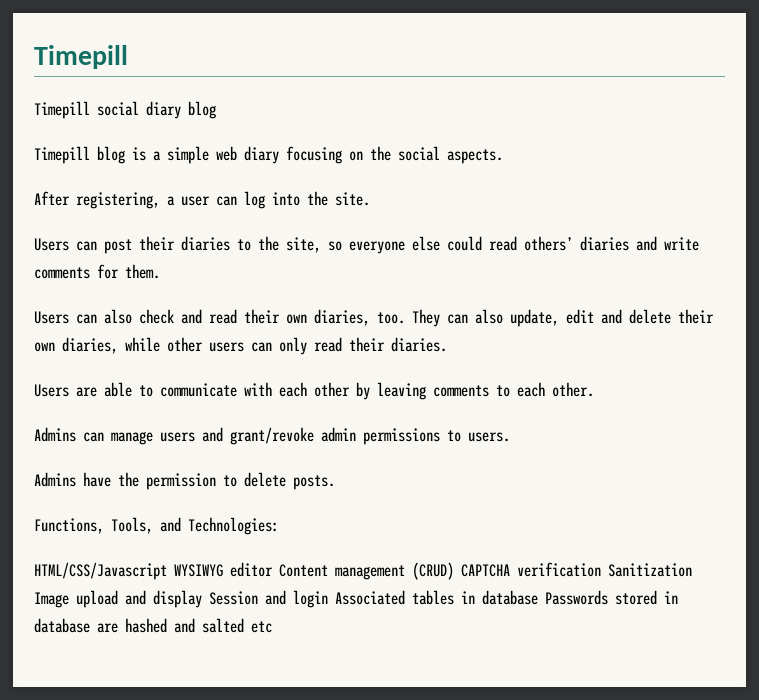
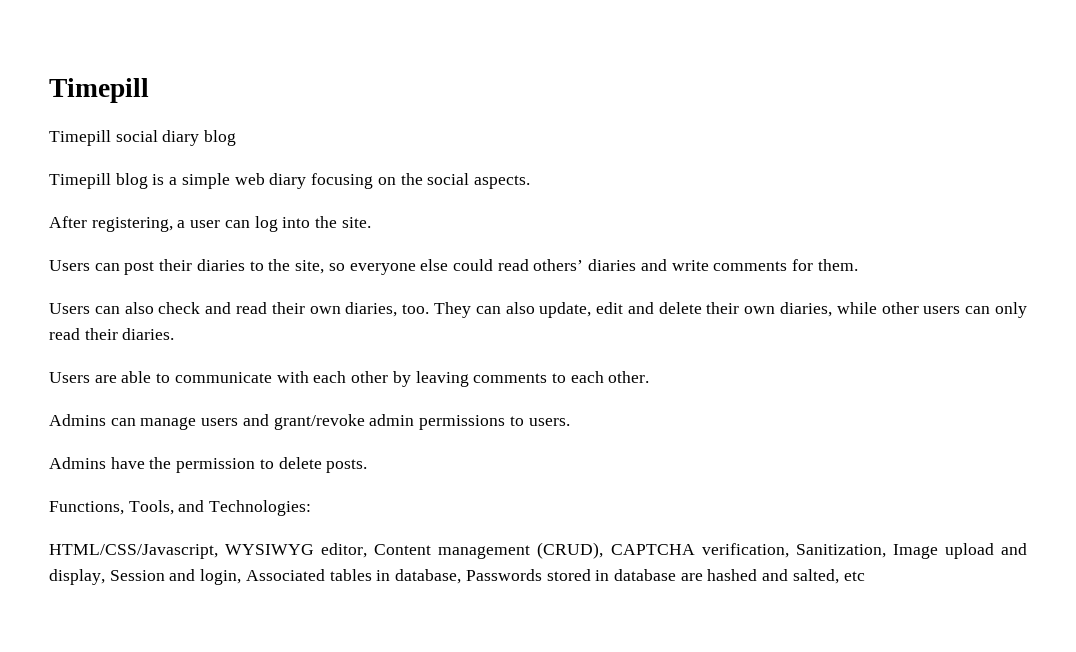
- HTML/CSS/Javascript WYSIWYG editor Content management (CRUD) CAPTCHA verification Sanitization Image upload and display Session and login Associated tables in database Passwords stored in database are hashed and salted etc
+ HTML/CSS/Javascript, WYSIWYG editor, Content management (CRUD), CAPTCHA verification, Sanitization, Image upload and display, Session and login, Associated tables in database, Passwords stored in database are hashed and salted, etc

